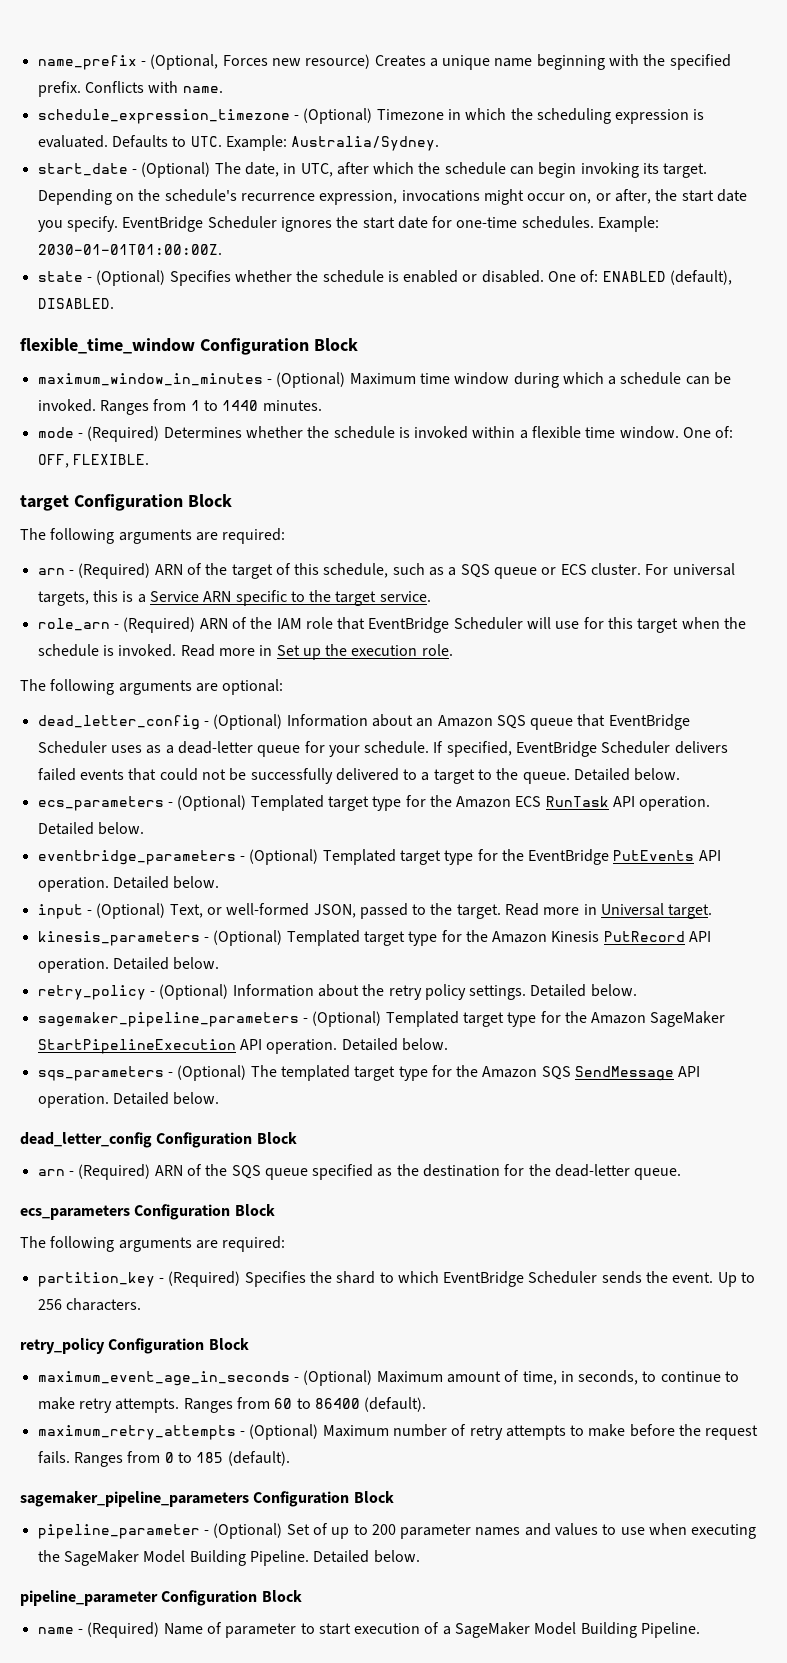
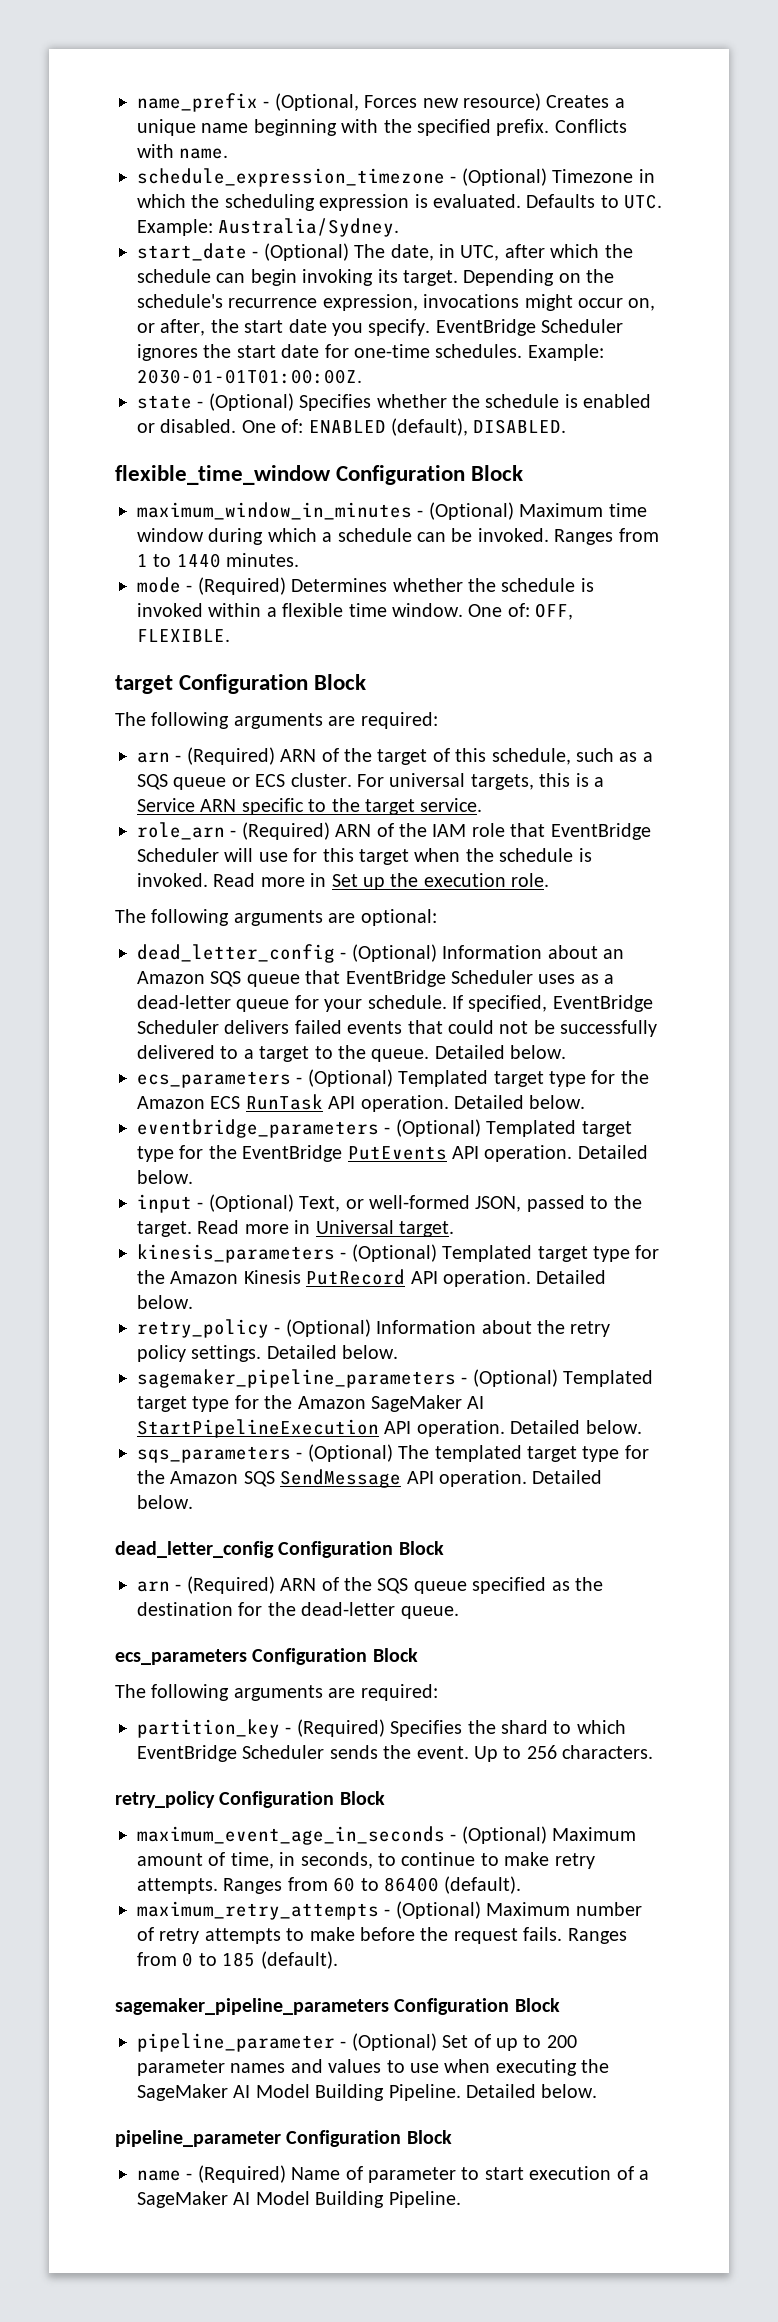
- sagemaker_pipeline_parameters - (Optional) Templated target type for the Amazon SageMaker StartPipelineExecution API operation.
+ sagemaker_pipeline_parameters - (Optional) Templated target type for the Amazon SageMaker AI StartPipelineExecution API operation.
- pipeline_parameter - (Optional) Set of up to 200 parameter names and values to use when executing the SageMaker Model Building Pipeline.
+ pipeline_parameter - (Optional) Set of up to 200 parameter names and values to use when executing the SageMaker AI Model Building Pipeline.
- name - (Required) Name of parameter to start execution of a SageMaker Model Building Pipeline.
+ name - (Required) Name of parameter to start execution of a SageMaker AI Model Building Pipeline.

